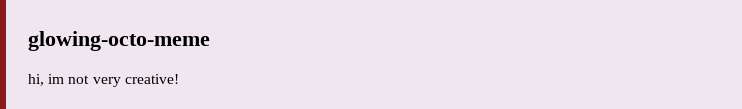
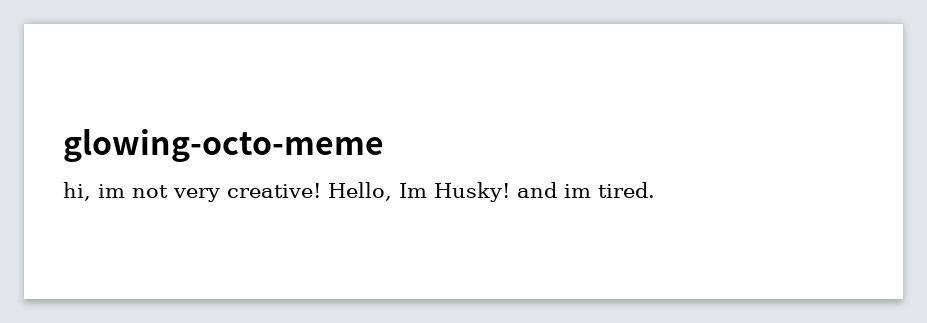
+ Hello, Im Husky! and im tired.

